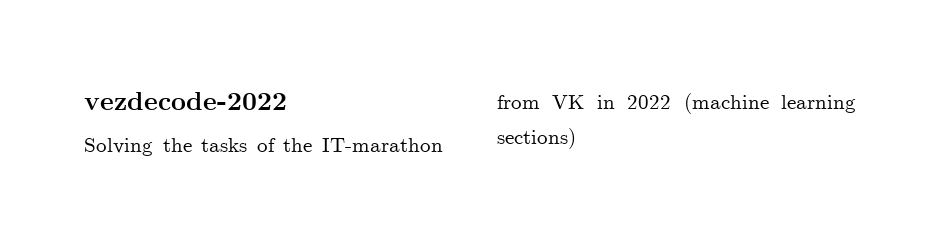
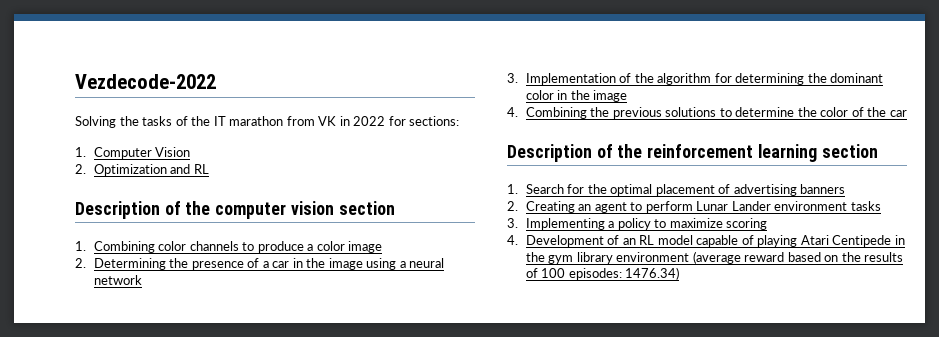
- vezdecode-2022
+ Vezdecode-2022
- Solving the tasks of the IT-marathon from VK in 2022 (machine learning sections)
+ Solving the tasks of the IT marathon from VK in 2022 for sections:
+ 1. Computer Vision
+ 2. Optimization and RL
+ Description of the сomputer vision section
+ 1. Combining color channels to produce a color image
+ 2. Determining the presence of a car in the image using a neural network
+ 3. Implementation of the algorithm for determining the dominant color in the image
+ 4. Combining the previous solutions to determine the color of the car
+ Description of the reinforcement learning section
+ 1. Search for the optimal placement of advertising banners
+ 2. Creating an agent to perform Lunar Lander environment tasks
+ 3. Implementing a policy to maximize scoring
+ 4. Development of an RL model capable of playing Atari Centipede in the gym library environment (average reward based on the results of 100 episodes: 1476.34)

